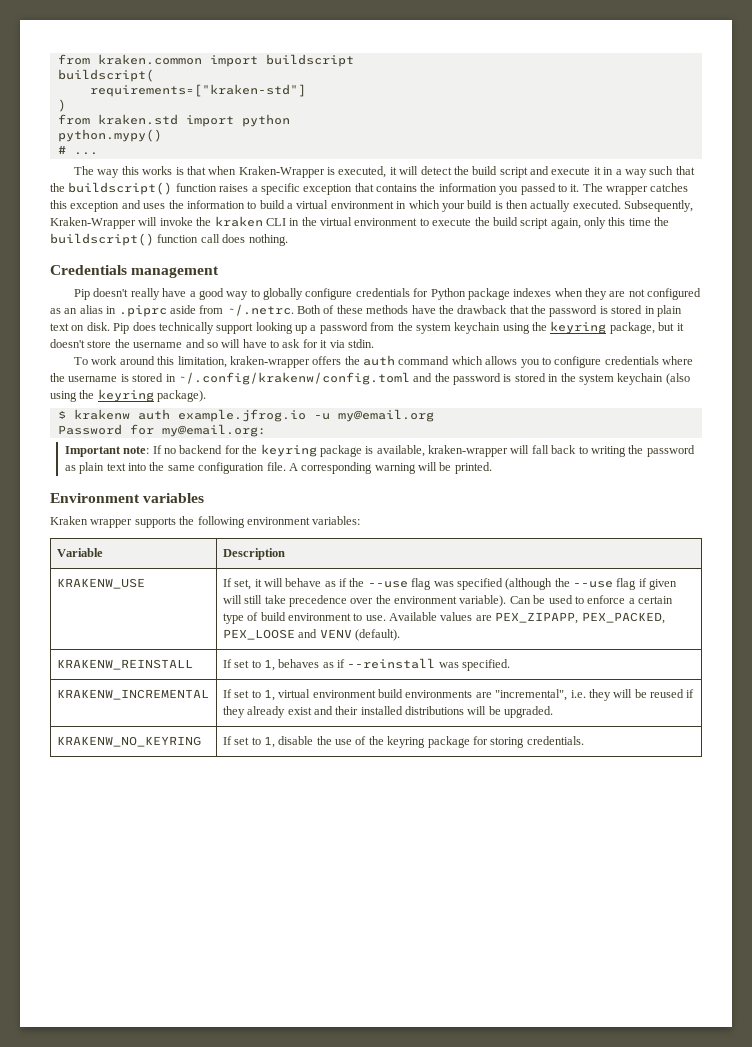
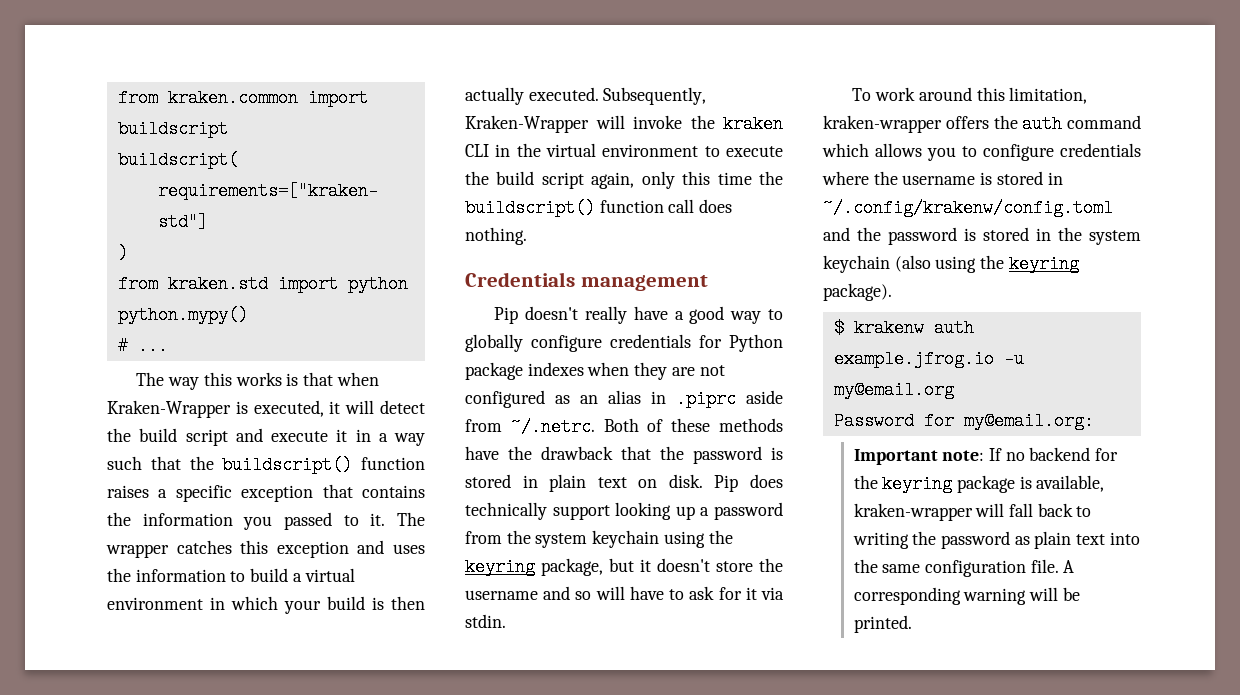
- Environment variables
- Kraken wrapper supports the following environment variables:
- Variable | Description
- KRAKENW_USE | If set, it will behave as if the --use flag was specified (although the --use flag if given will still take precedence over the environment variable). Can be used to enforce a certain type of build environment to use. Available values are PEX_ZIPAPP, PEX_PACKED, PEX_LOOSE and VENV (default).
- KRAKENW_REINSTALL | If set to 1, behaves as if --reinstall was specified.
- KRAKENW_INCREMENTAL | If set to 1, virtual environment build environments are "incremental", i.e. they will be reused if they already exist and their installed distributions will be upgraded.
- KRAKENW_NO_KEYRING | If set to 1, disable the use of the keyring package for storing credentials.

